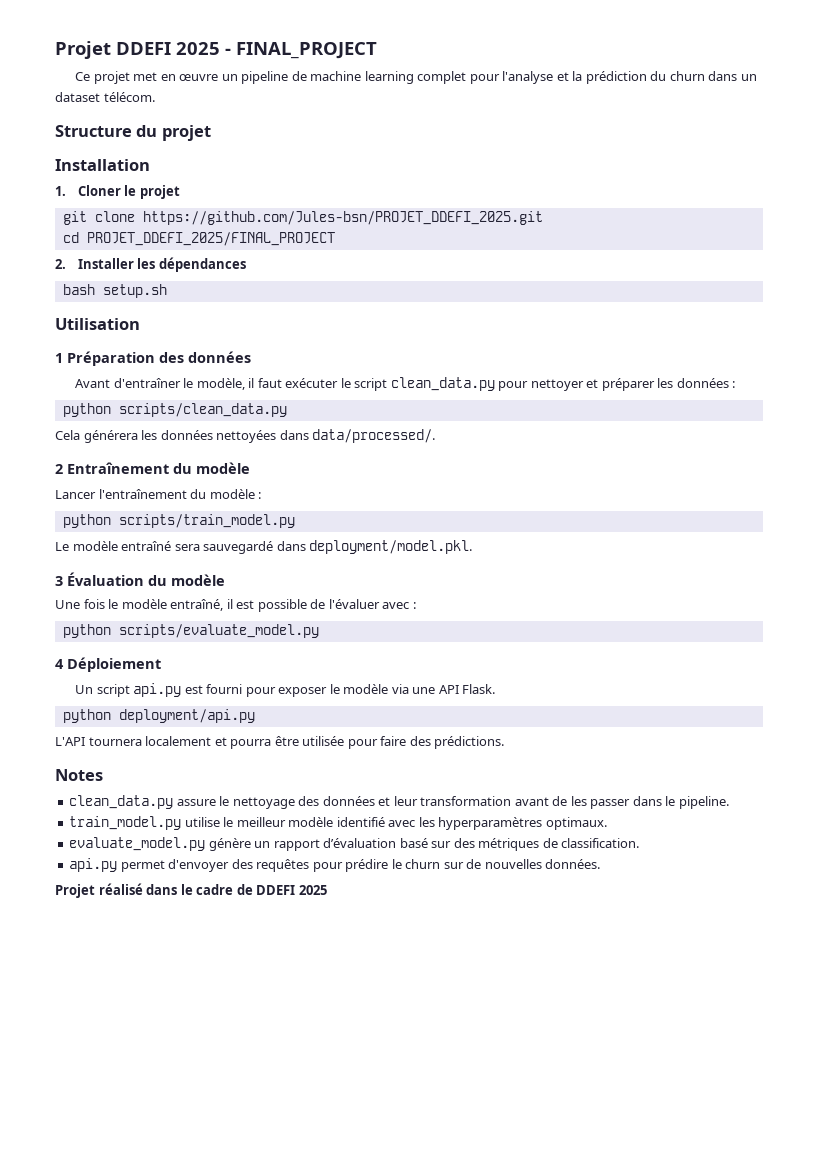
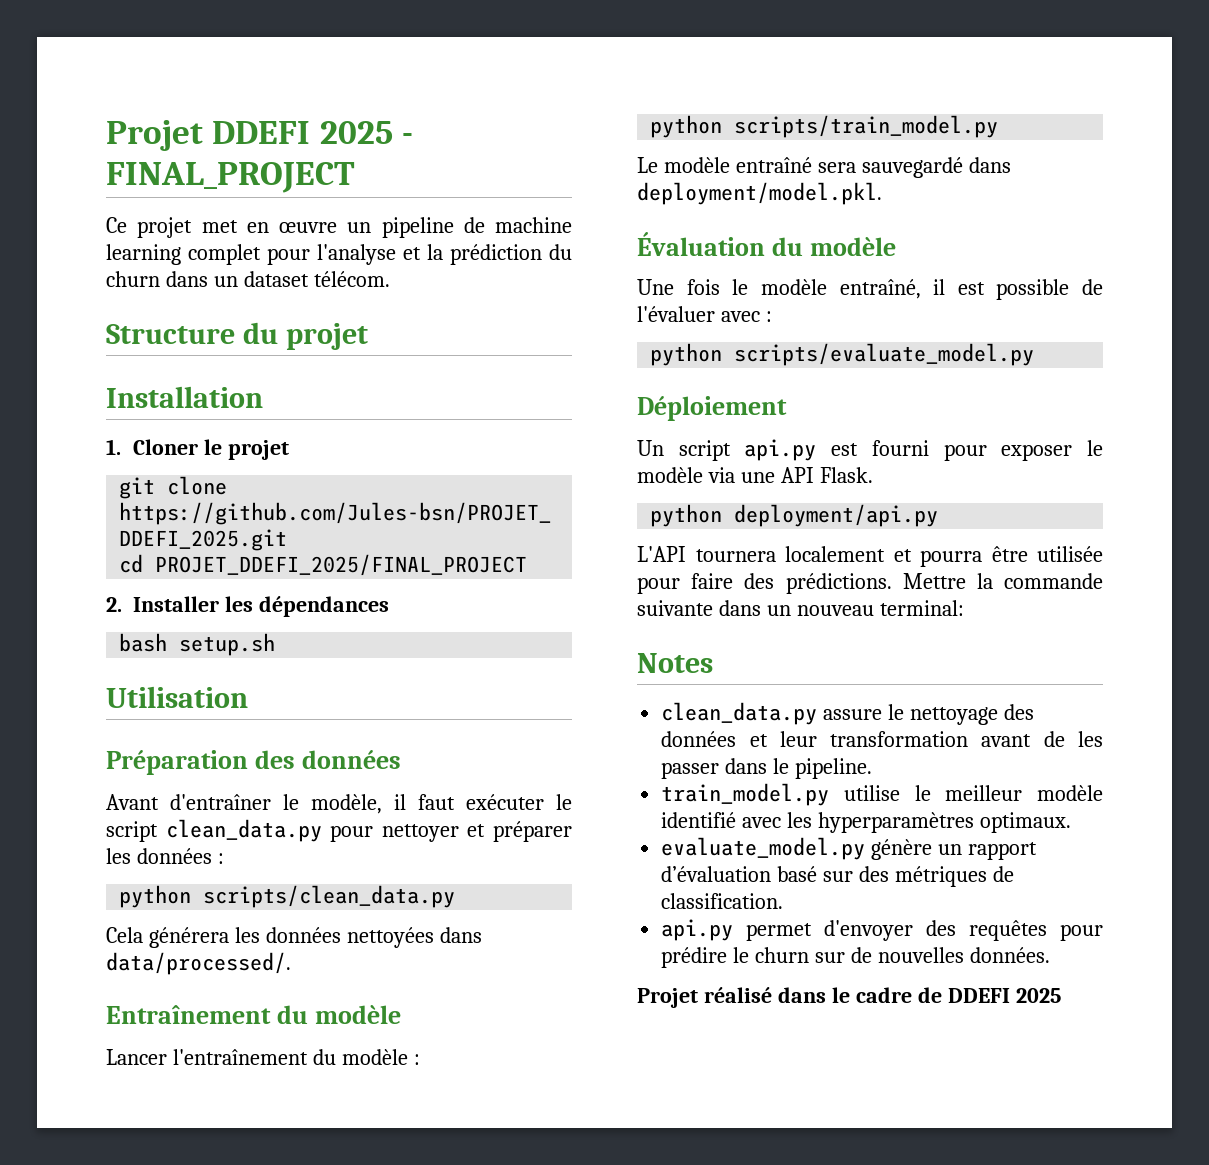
- 1 Préparation des données
+ Préparation des données
- 2 Entraînement du modèle
+ Entraînement du modèle
- 3 Évaluation du modèle
+ Évaluation du modèle
- 4 Déploiement
+ Déploiement
+ Mettre la commande suivante dans un nouveau terminal:

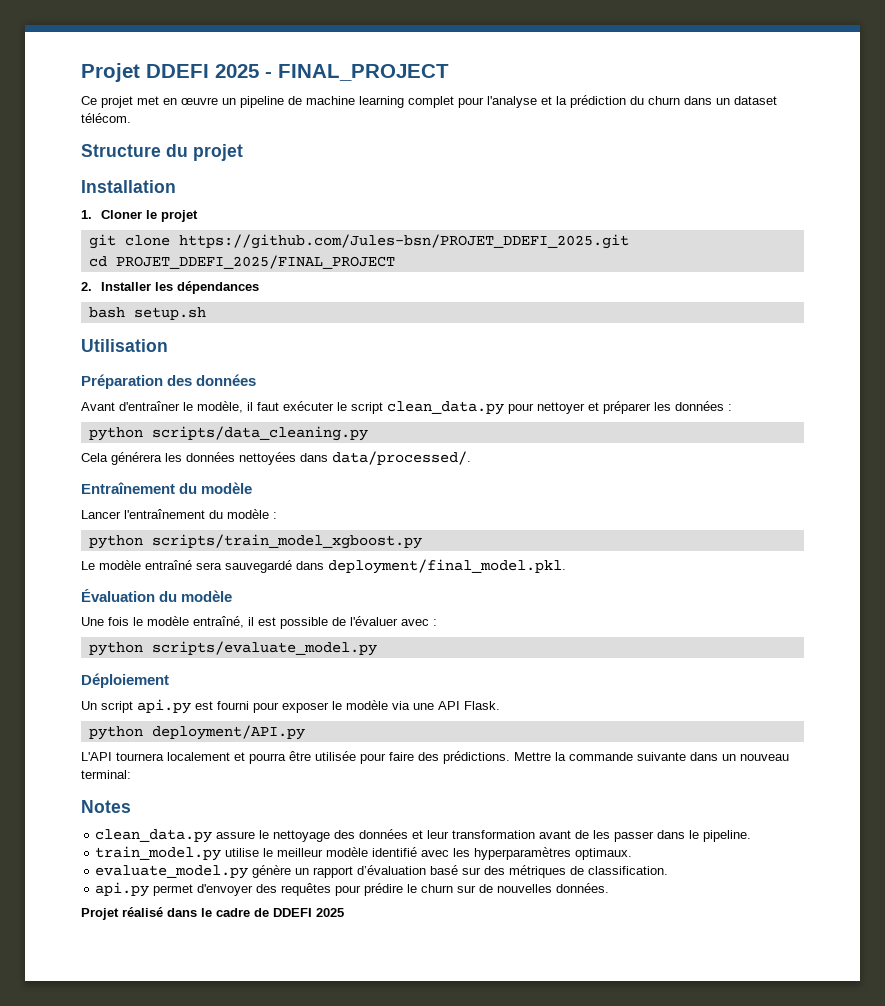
- python scripts/clean_data.py
+ python scripts/data_cleaning.py
- python scripts/train_model.py
+ python scripts/train_model_xgboost.py
- Le modèle entraîné sera sauvegardé dans deployment/model.pkl.
+ Le modèle entraîné sera sauvegardé dans deployment/final_model.pkl.
- python deployment/api.py
+ python deployment/API.py

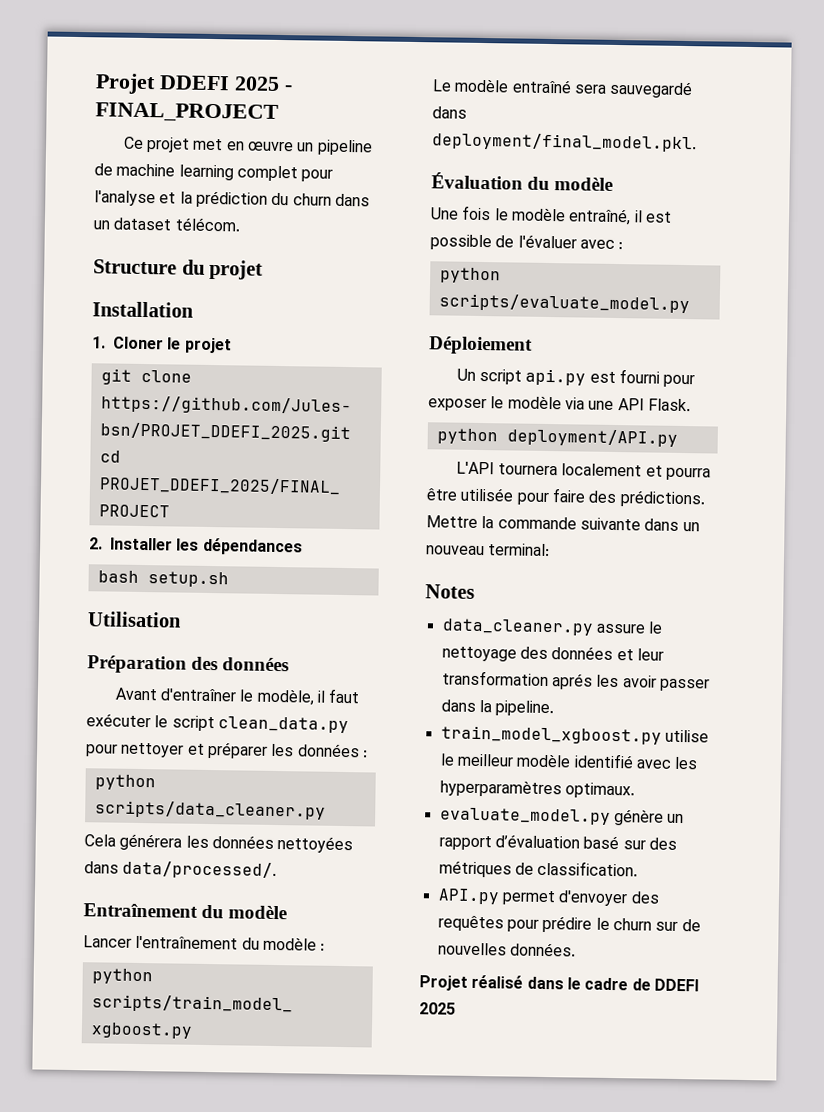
- python scripts/data_cleaning.py
+ python scripts/data_cleaner.py
- clean_data.py assure le nettoyage des données et leur transformation avant de les passer dans le pipeline.
+ data_cleaner.py assure le nettoyage des données et leur transformation aprés les avoir passer dans la pipeline.
- train_model.py utilise le meilleur modèle identifié avec les hyperparamètres optimaux.
+ train_model_xgboost.py utilise le meilleur modèle identifié avec les hyperparamètres optimaux.
- api.py permet d'envoyer des requêtes pour prédire le churn sur de nouvelles données.
+ API.py permet d'envoyer des requêtes pour prédire le churn sur de nouvelles données.

